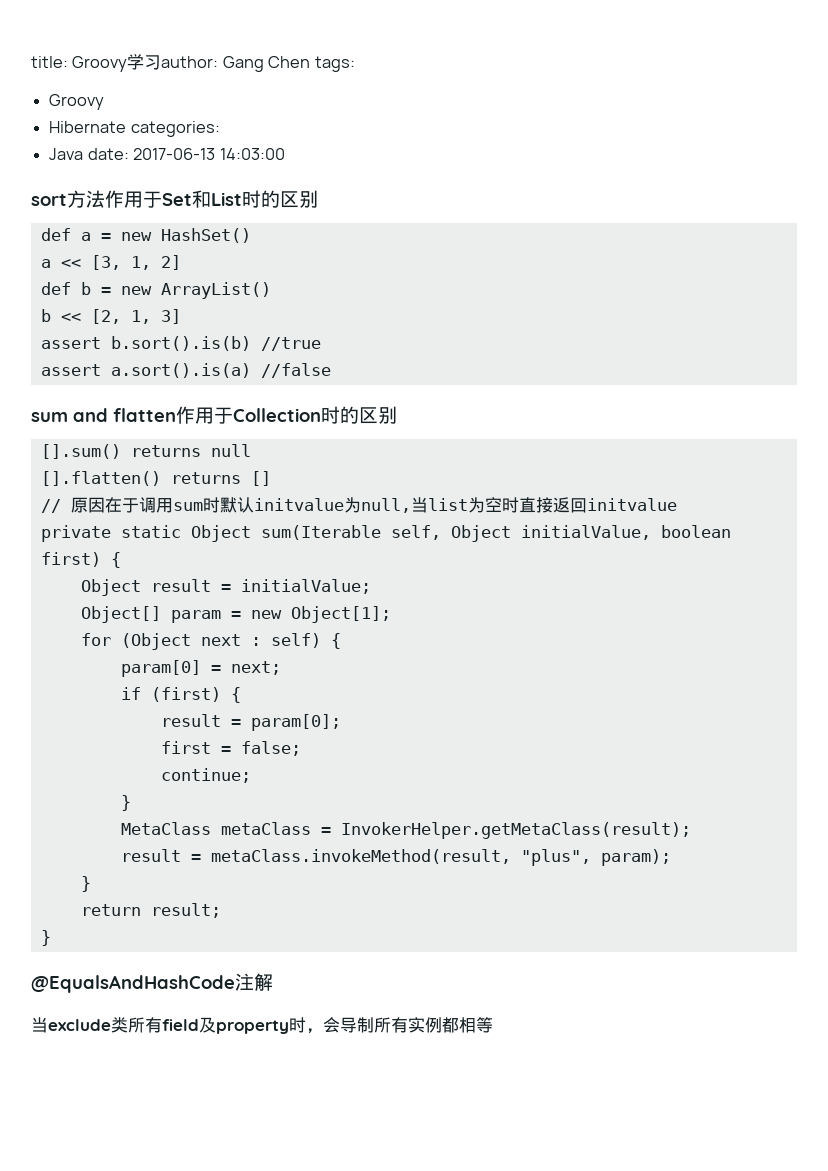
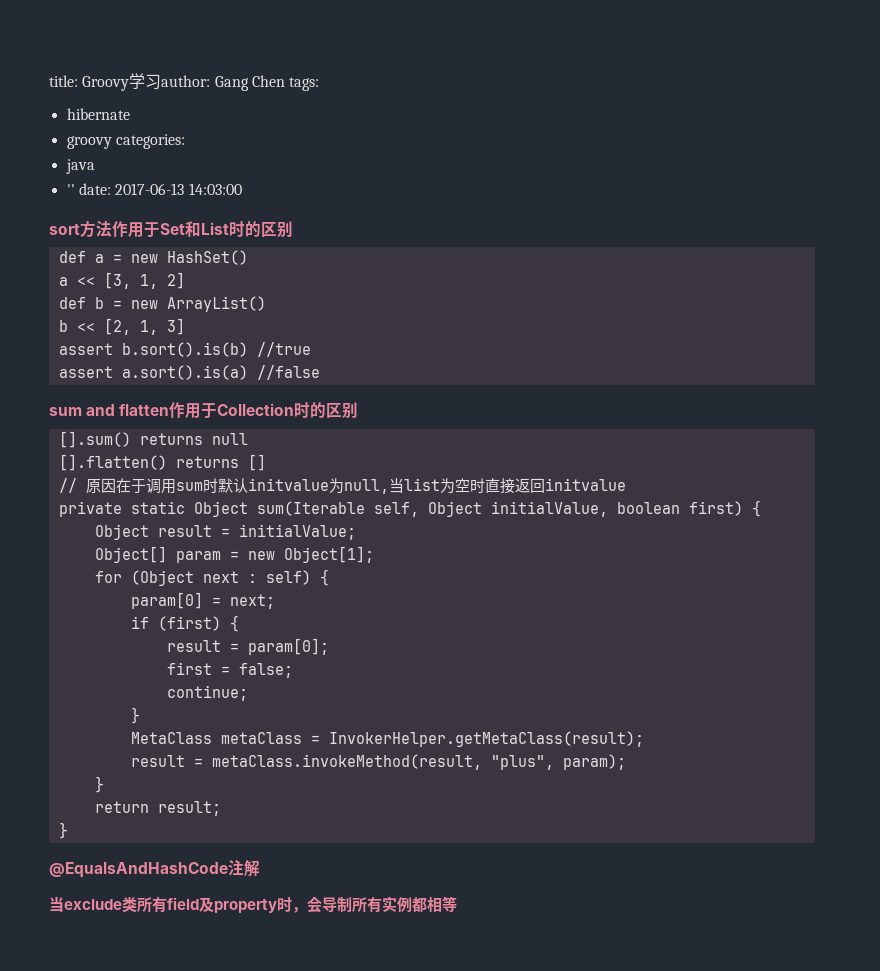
  title: Groovy学习author: Gang Chen tags:
- Groovy
- Hibernate categories:
+ hibernate
+ groovy categories:
- Java date: 2017-06-13 14:03:00
+ java
+ '' date: 2017-06-13 14:03:00

